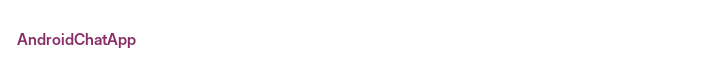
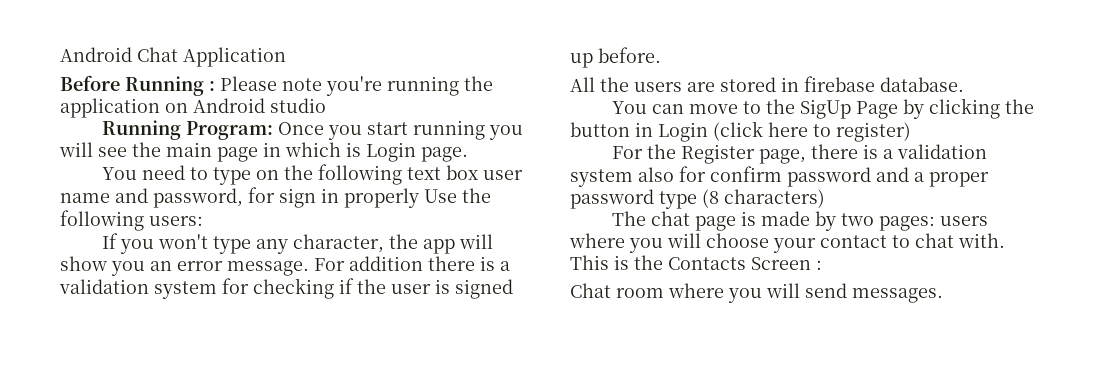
- AndroidChatApp
+ Android Chat Application
+ Before Running : Please note you're running the application on Android studio
+ Running Program: Once you start running you will see the main page in which is Login page.
+ You need to type on the following text box user name and password, for sign in properly Use the following users:
+ If you won't type any character, the app will show you an error message. For addition there is a validation system for checking if the user is signed up before.
+ All the users are stored in firebase database.
+ You can move to the SigUp Page by clicking the button in Login (click here to register)
+ For the Register page, there is a validation system also for confirm password and a proper password type (8 characters)
+ The chat page is made by two pages: users where you will choose your contact to chat with. This is the Contacts Screen :
+ Chat room where you will send messages.

